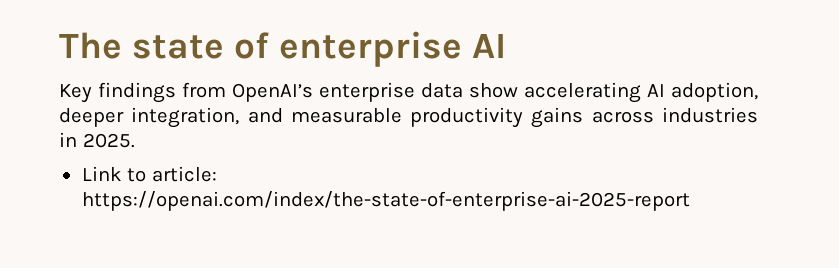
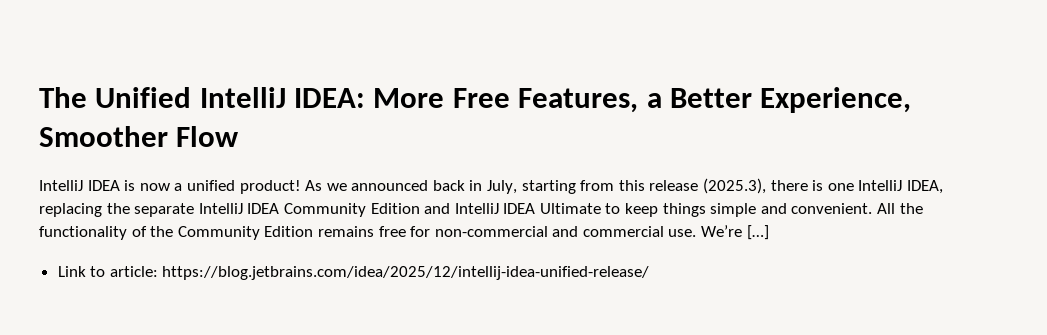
- The state of enterprise AI
- Key findings from OpenAI’s enterprise data show accelerating AI adoption, deeper integration, and measurable productivity gains across industries in 2025.
+ The Unified IntelliJ IDEA: More Free Features, a Better Experience, Smoother Flow
+ IntelliJ IDEA is now a unified product! As we announced back in July, starting from this release (2025.3), there is one IntelliJ IDEA, replacing the separate IntelliJ IDEA Community Edition and IntelliJ IDEA Ultimate to keep things simple and convenient. All the functionality of the Community Edition remains free for non-commercial and commercial use. We’re […]
- Link to article: https://openai.com/index/the-state-of-enterprise-ai-2025-report
+ Link to article: https://blog.jetbrains.com/idea/2025/12/intellij-idea-unified-release/

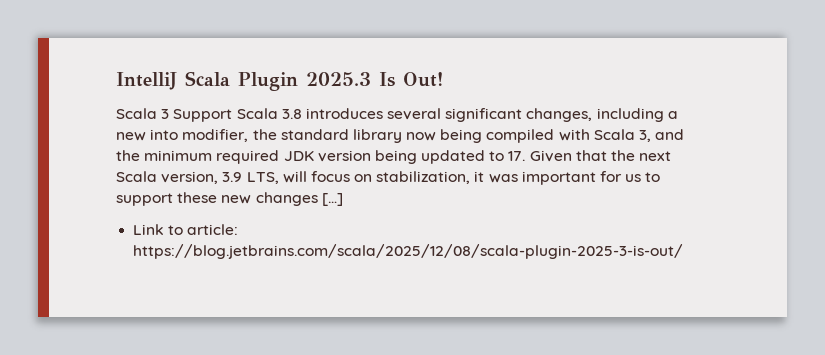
- The Unified IntelliJ IDEA: More Free Features, a Better Experience, Smoother Flow
- IntelliJ IDEA is now a unified product! As we announced back in July, starting from this release (2025.3), there is one IntelliJ IDEA, replacing the separate IntelliJ IDEA Community Edition and IntelliJ IDEA Ultimate to keep things simple and convenient. All the functionality of the Community Edition remains free for non-commercial and commercial use. We’re […]
+ IntelliJ Scala Plugin 2025.3 Is Out!
+ Scala 3 Support Scala 3.8 introduces several significant changes, including a new into modifier, the standard library now being compiled with Scala 3, and the minimum required JDK version being updated to 17. Given that the next Scala version, 3.9 LTS, will focus on stabilization, it was important for us to support these new changes […]
- Link to article: https://blog.jetbrains.com/idea/2025/12/intellij-idea-unified-release/
+ Link to article: https://blog.jetbrains.com/scala/2025/12/08/scala-plugin-2025-3-is-out/

